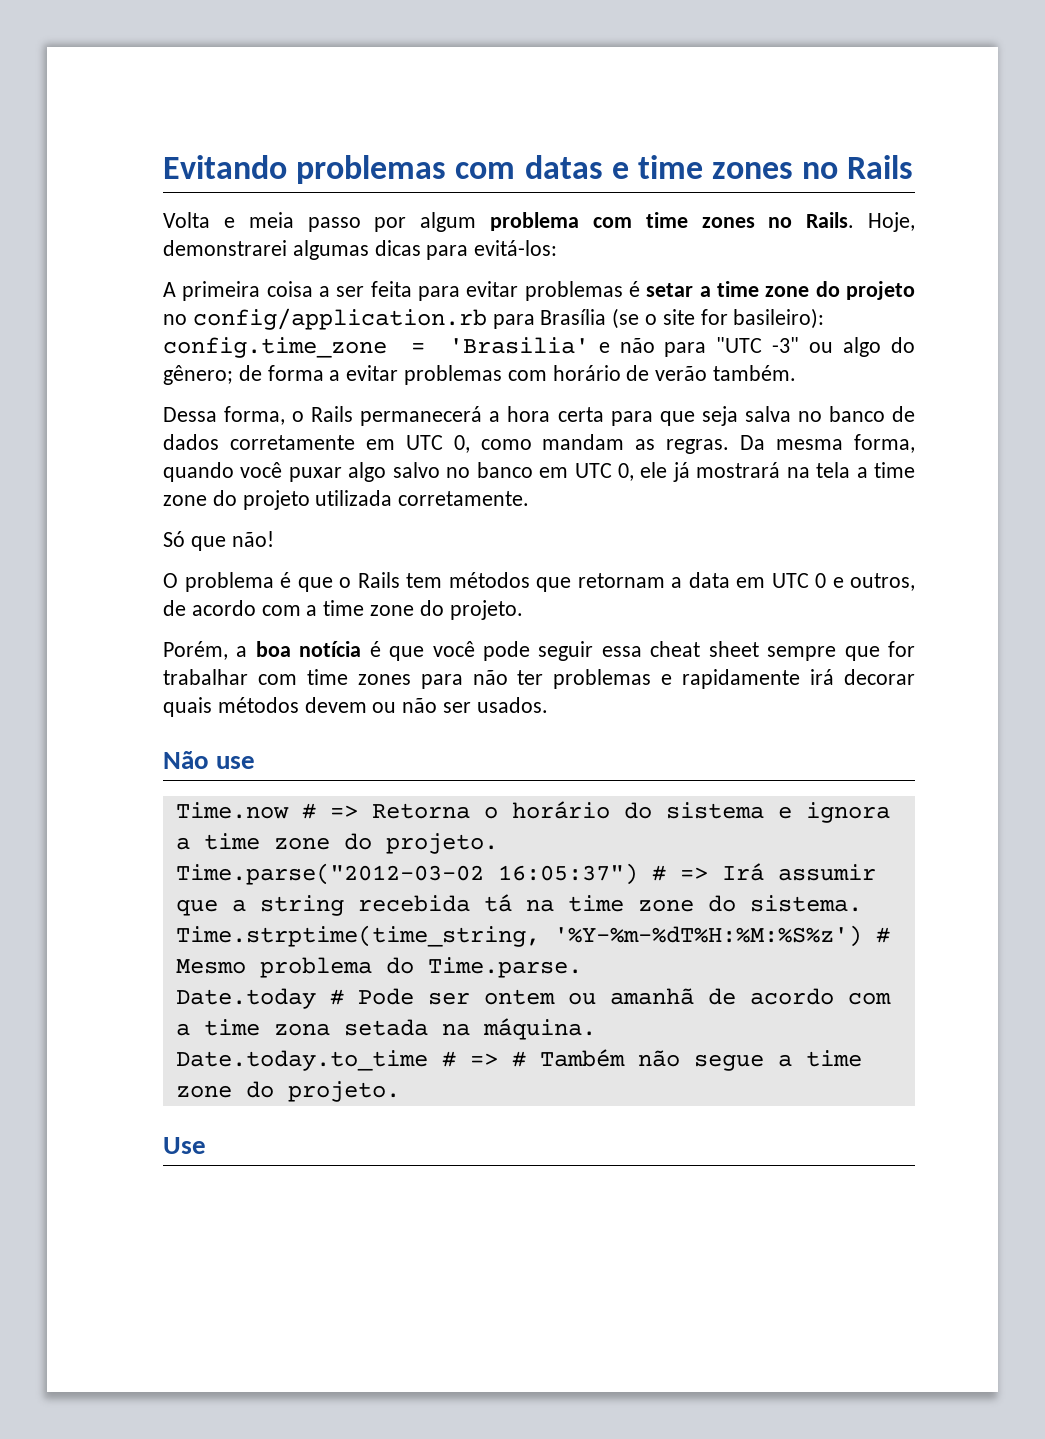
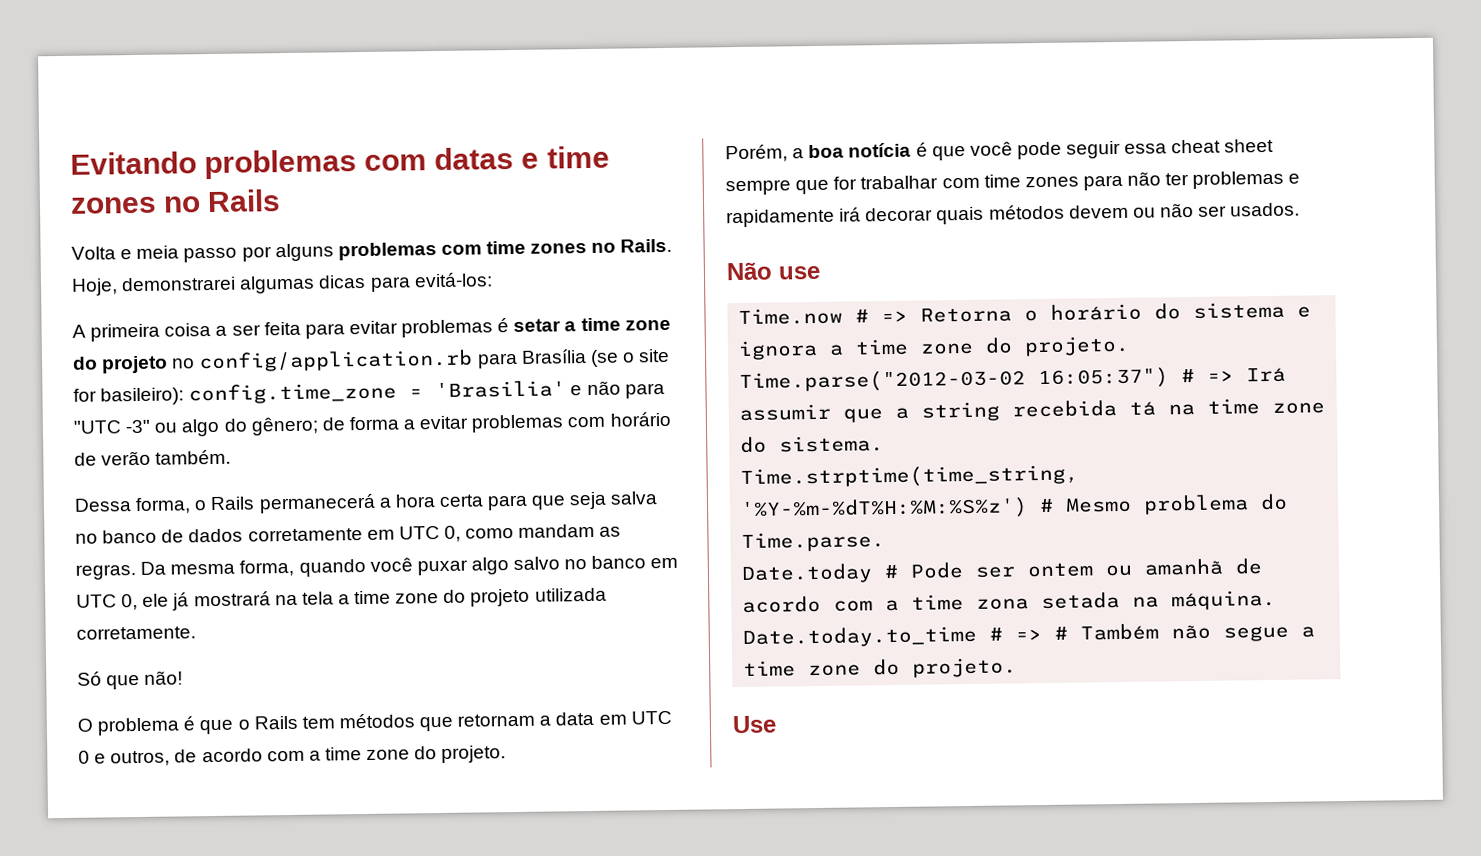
- Volta e meia passo por algum problema com time zones no Rails.
+ Volta e meia passo por alguns problemas com time zones no Rails.

